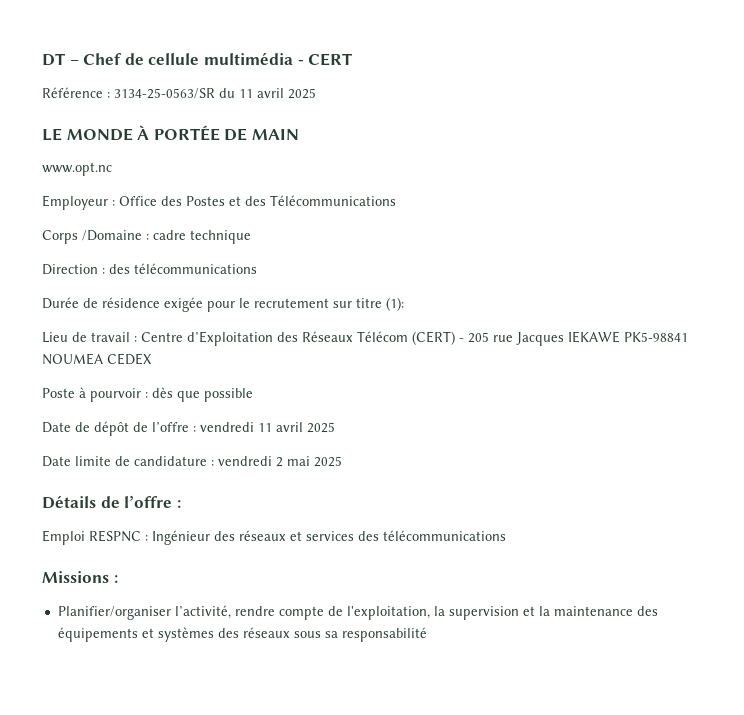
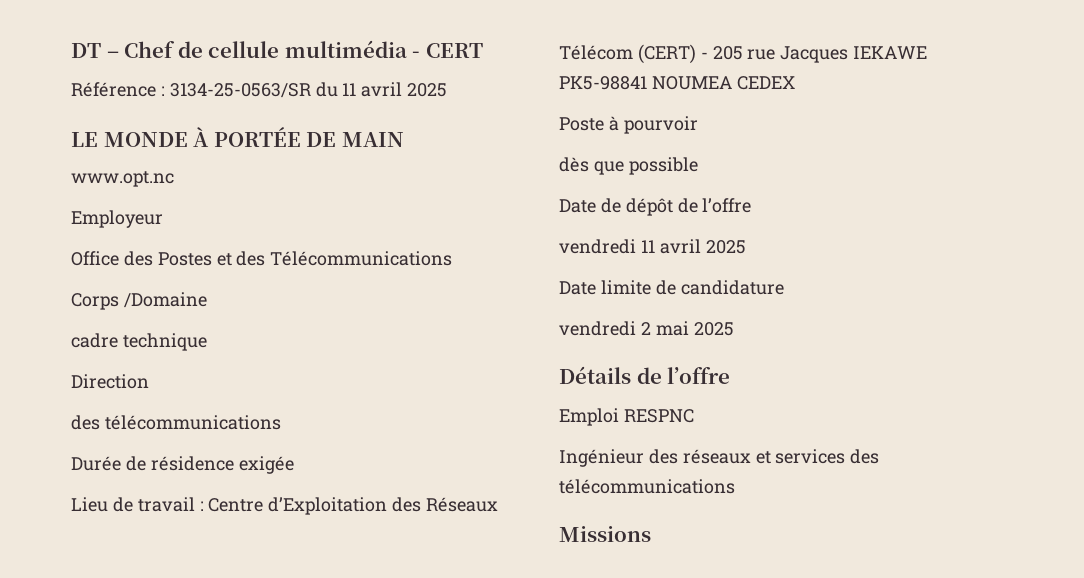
- Employeur : Office des Postes et des Télécommunications
+ Employeur
+ Office des Postes et des Télécommunications
- Corps /Domaine : cadre technique
+ Corps /Domaine
+ cadre technique
- Direction : des télécommunications
+ Direction
+ des télécommunications
- Durée de résidence exigée pour le recrutement sur titre (1):
+ Durée de résidence exigée
- Poste à pourvoir : dès que possible
+ Poste à pourvoir
+ dès que possible
- Date de dépôt de l’offre : vendredi 11 avril 2025
+ Date de dépôt de l’offre
+ vendredi 11 avril 2025
- Date limite de candidature : vendredi 2 mai 2025
+ Date limite de candidature
+ vendredi 2 mai 2025
- Détails de l’offre :
+ Détails de l’offre
- Emploi RESPNC : Ingénieur des réseaux et services des télécommunications
+ Emploi RESPNC
+ Ingénieur des réseaux et services des télécommunications
- Missions :
- Planifier/organiser l’activité, rendre compte de l'exploitation, la supervision et la maintenance des équipements et systèmes des réseaux sous sa responsabilité
+ Missions

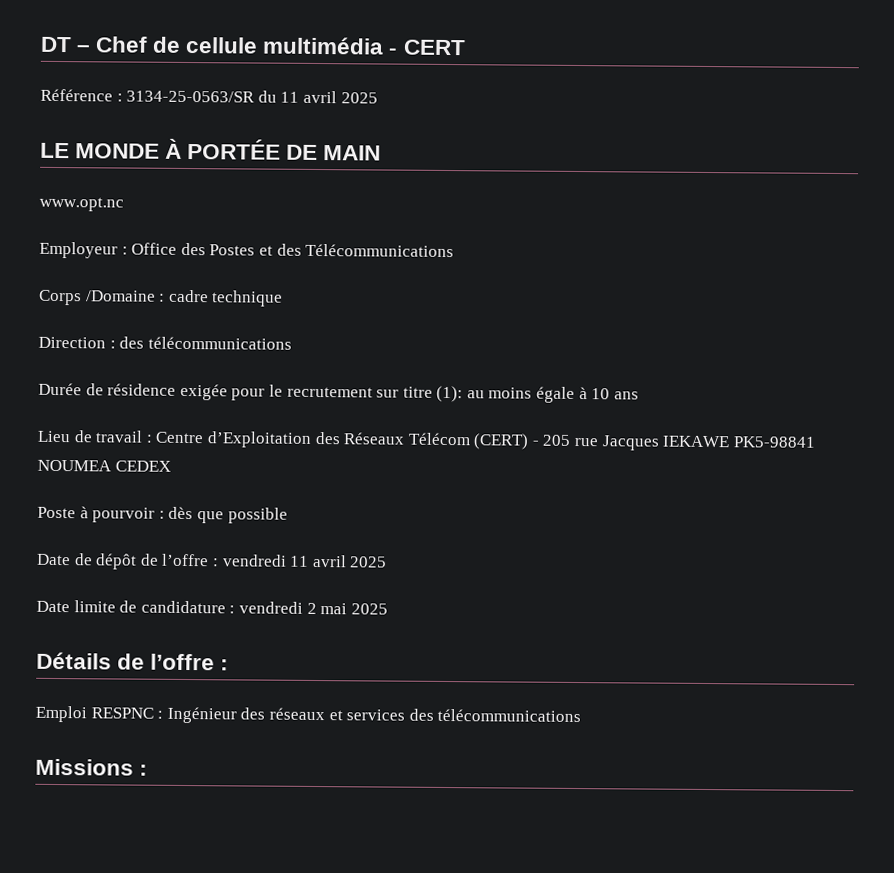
- Employeur
- Office des Postes et des Télécommunications
+ Employeur : Office des Postes et des Télécommunications
- Corps /Domaine
- cadre technique
+ Corps /Domaine : cadre technique
- Direction
- des télécommunications
+ Direction : des télécommunications
- Durée de résidence exigée
+ Durée de résidence exigée pour le recrutement sur titre (1): au moins égale à 10 ans
- Poste à pourvoir
- dès que possible
+ Poste à pourvoir : dès que possible
- Date de dépôt de l’offre
- vendredi 11 avril 2025
+ Date de dépôt de l’offre : vendredi 11 avril 2025
- Date limite de candidature
- vendredi 2 mai 2025
+ Date limite de candidature : vendredi 2 mai 2025
- Détails de l’offre
+ Détails de l’offre :
- Emploi RESPNC
- Ingénieur des réseaux et services des télécommunications
+ Emploi RESPNC : Ingénieur des réseaux et services des télécommunications
- Missions
+ Missions :

